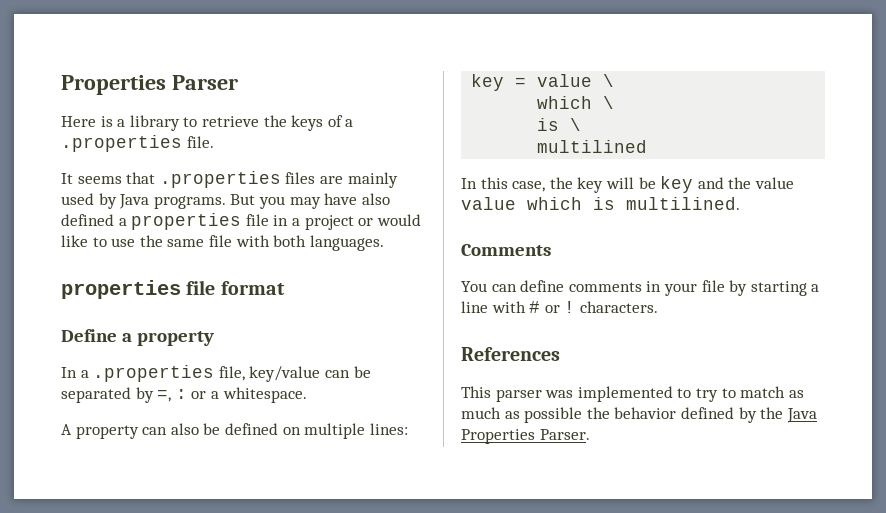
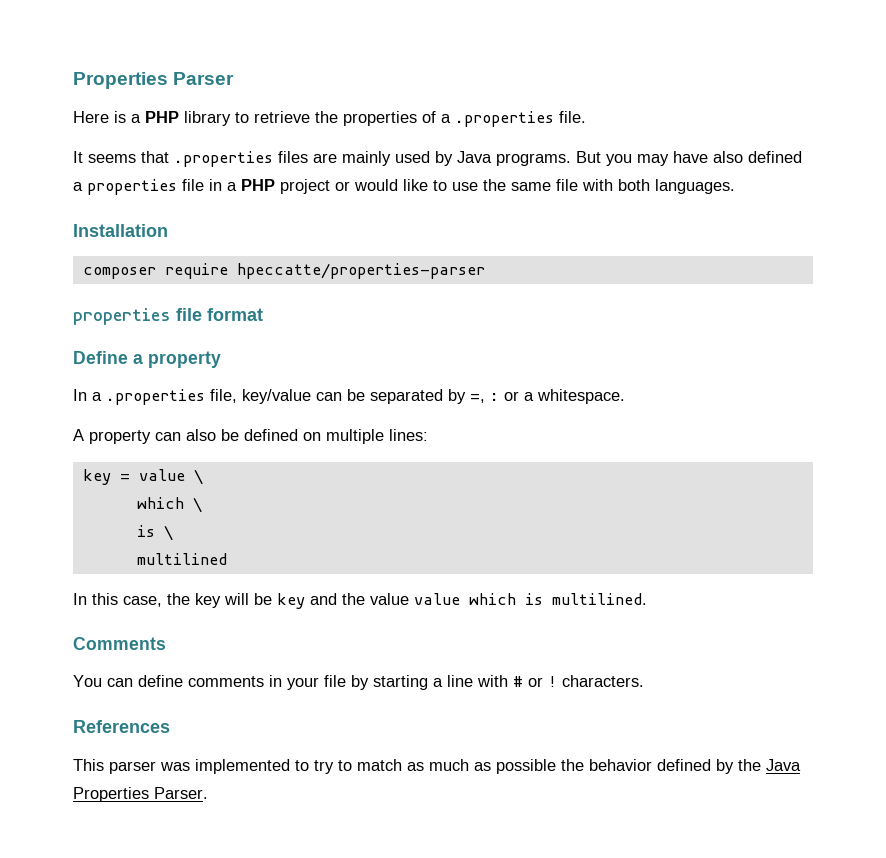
- Here is a library to retrieve the keys of a .properties file.
+ Here is a PHP library to retrieve the properties of a .properties file.
- But you may have also defined a properties file in a project or would like to use the same file with both languages.
+ But you may have also defined a properties file in a PHP project or would like to use the same file with both languages.
+ Installation
+ composer require hpeccatte/properties-parser

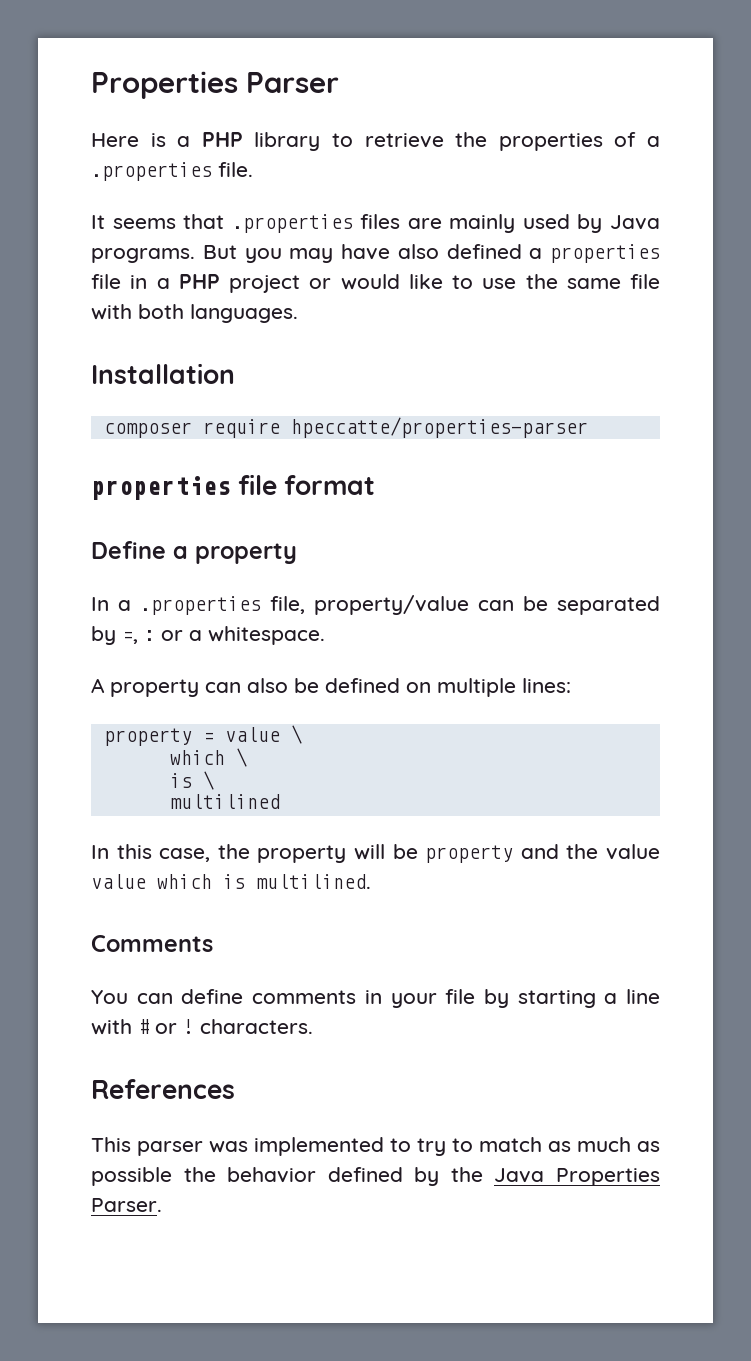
- In a .properties file, key/value can be separated by =, : or a whitespace.
+ In a .properties file, property/value can be separated by =, : or a whitespace.
- key = value \
+ property = value \
- In this case, the key will be key and the value value which is multilined.
+ In this case, the property will be property and the value value which is multilined.

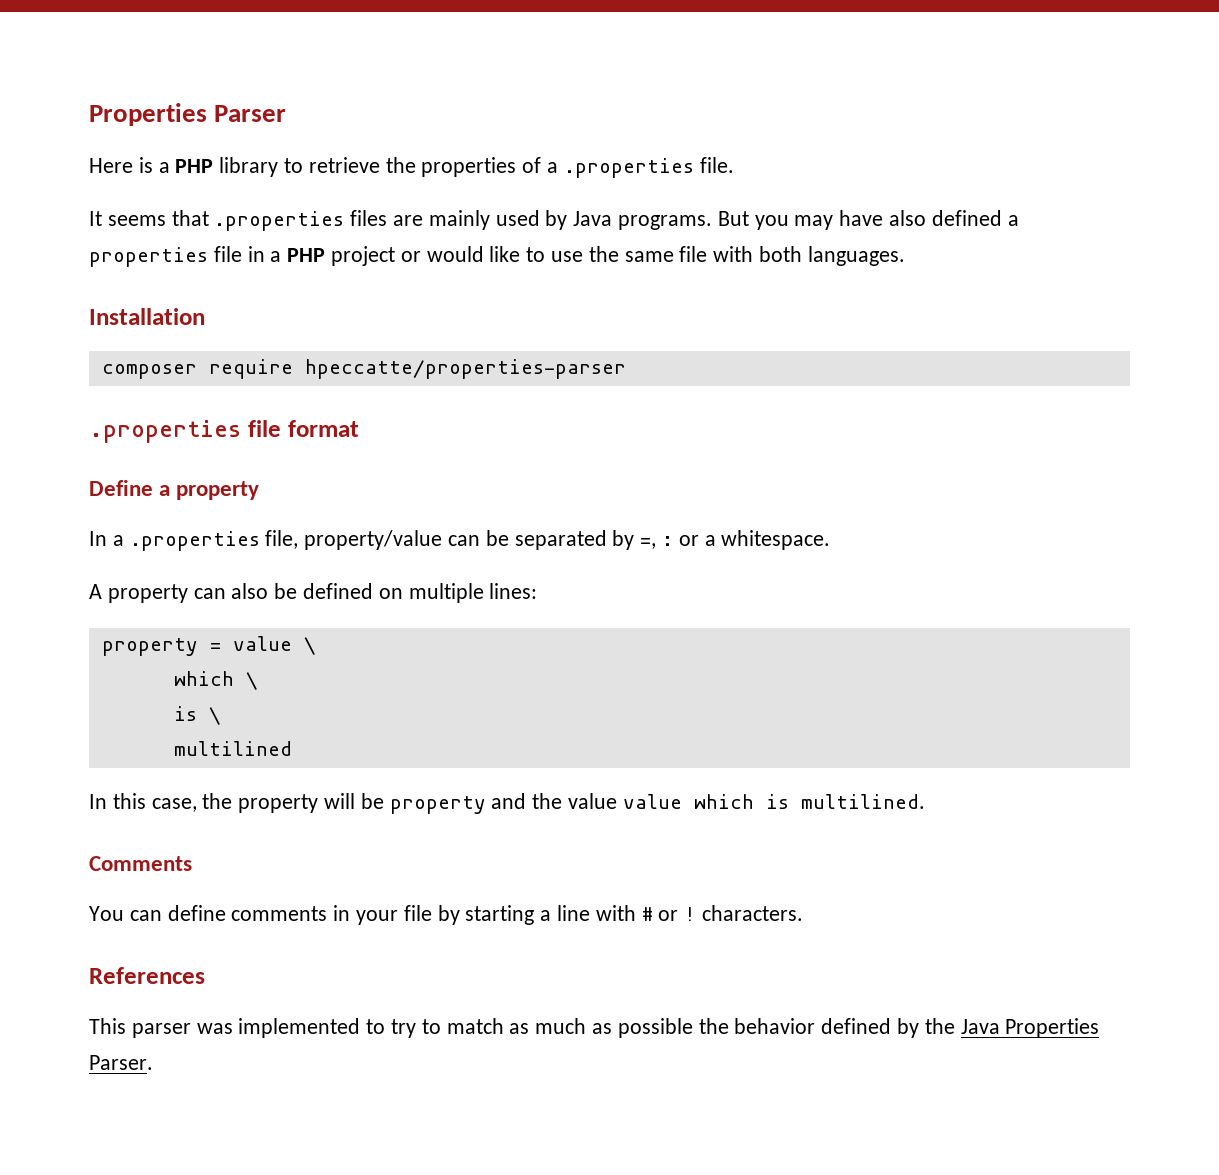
- properties file format
+ .properties file format

